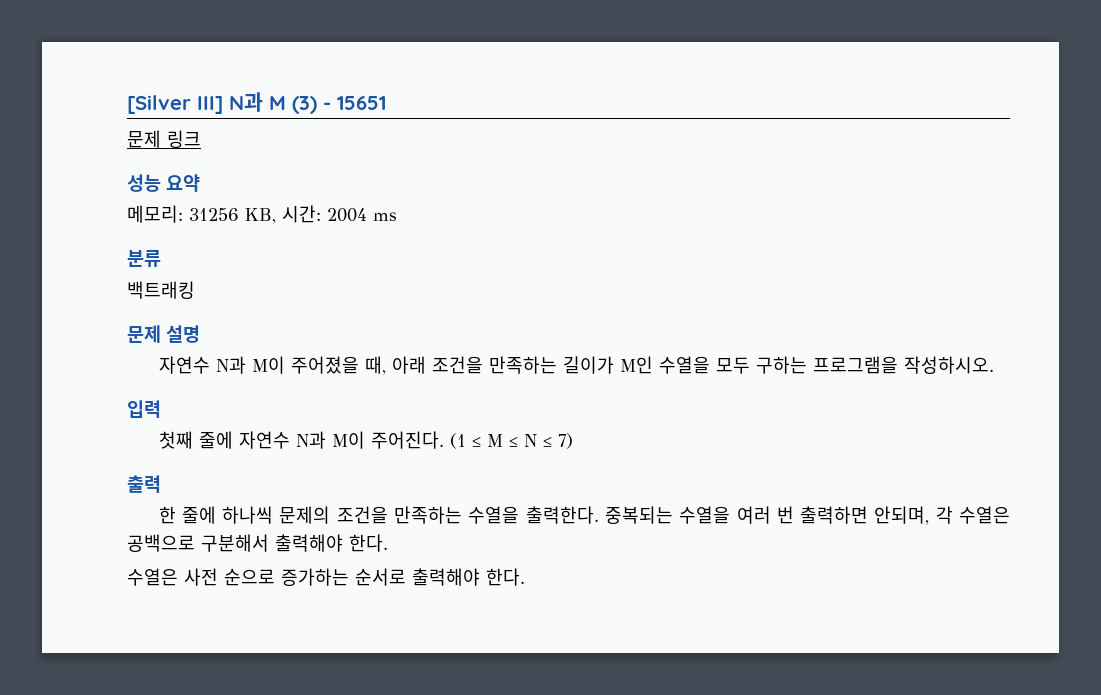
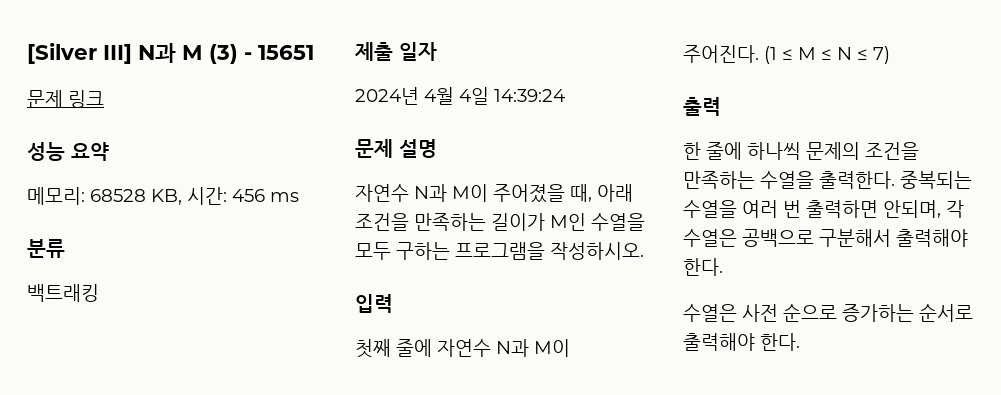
- 메모리: 31256 KB, 시간: 2004 ms
+ 메모리: 68528 KB, 시간: 456 ms
+ 제출 일자
+ 2024년 4월 4일 14:39:24

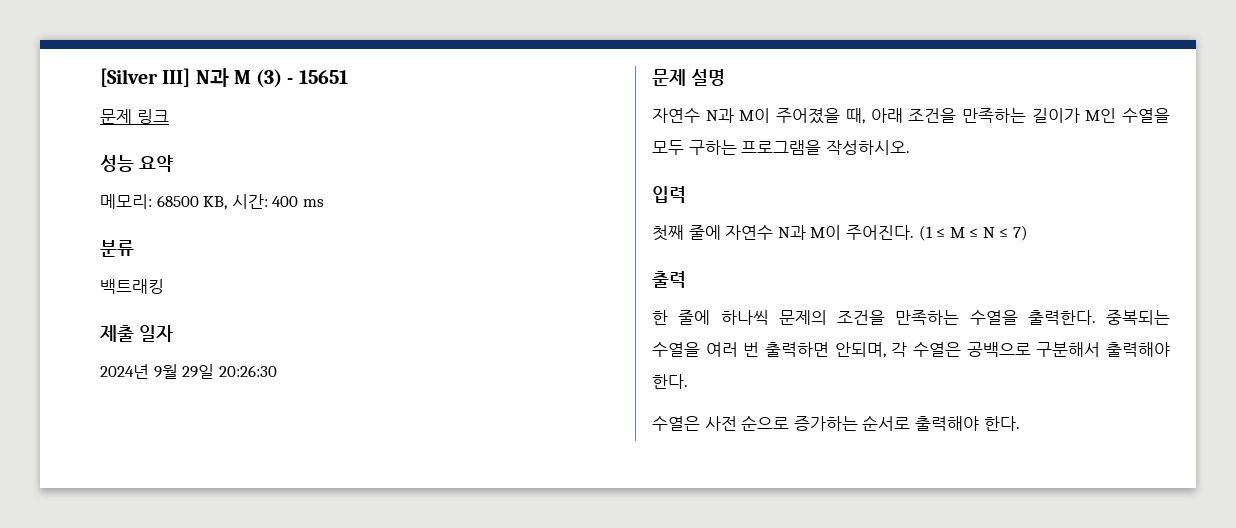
- 메모리: 68528 KB, 시간: 456 ms
+ 메모리: 68500 KB, 시간: 400 ms
- 2024년 4월 4일 14:39:24
+ 2024년 9월 29일 20:26:30

